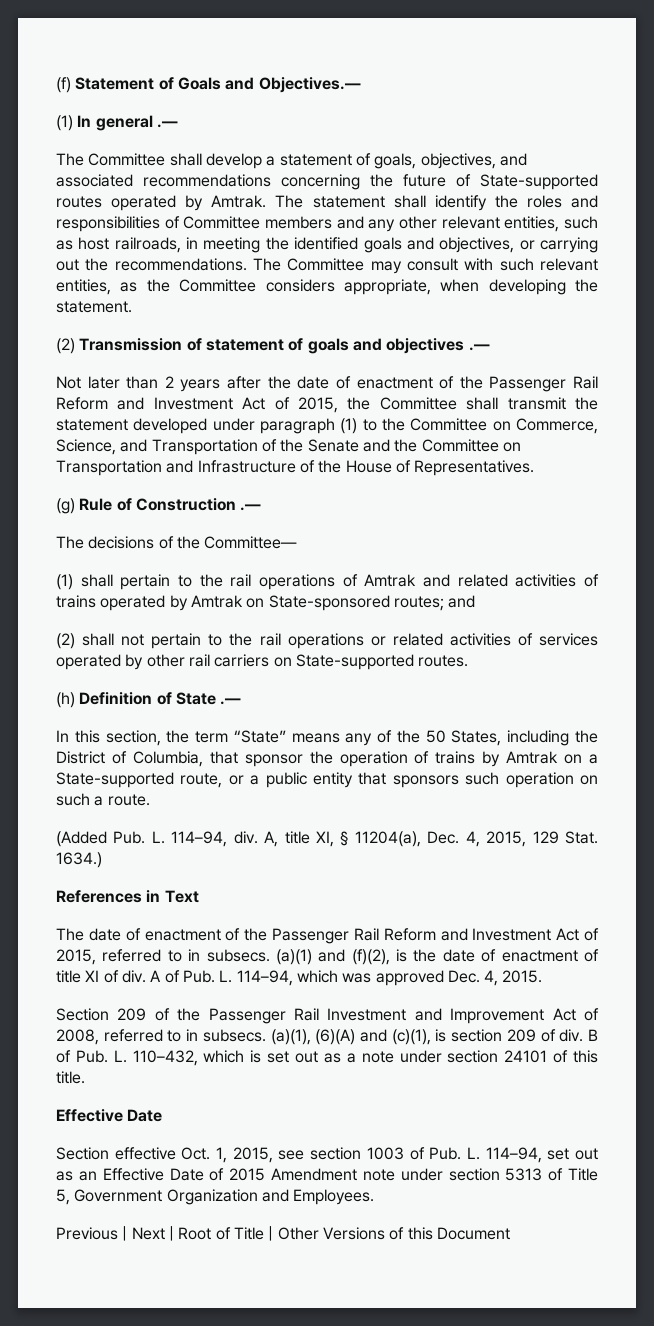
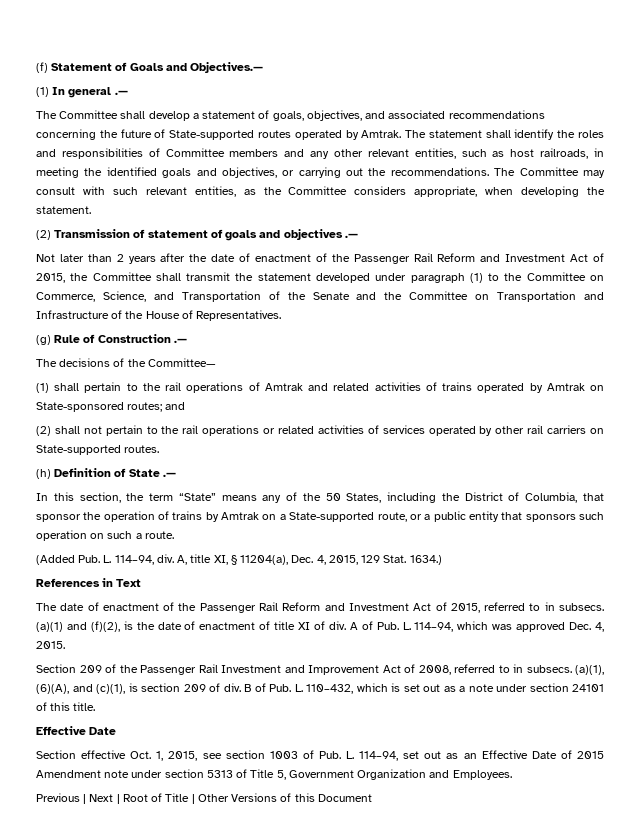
- (a)(1), (6)(A) and (c)(1), is section 209 of div.
+ (a)(1), (6)(A), and (c)(1), is section 209 of div.

